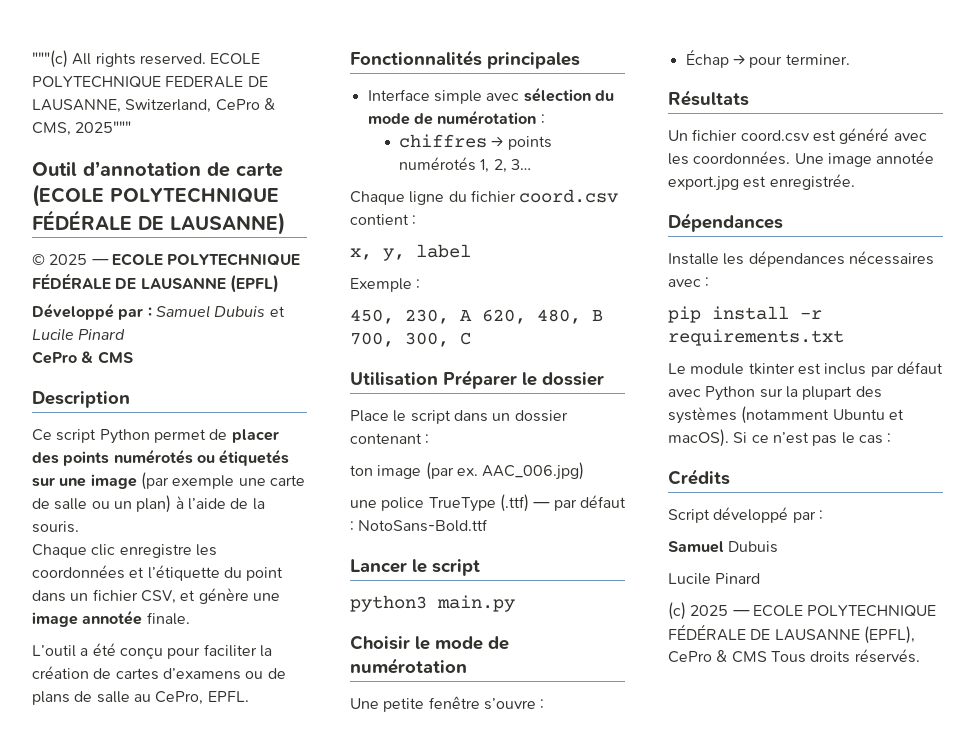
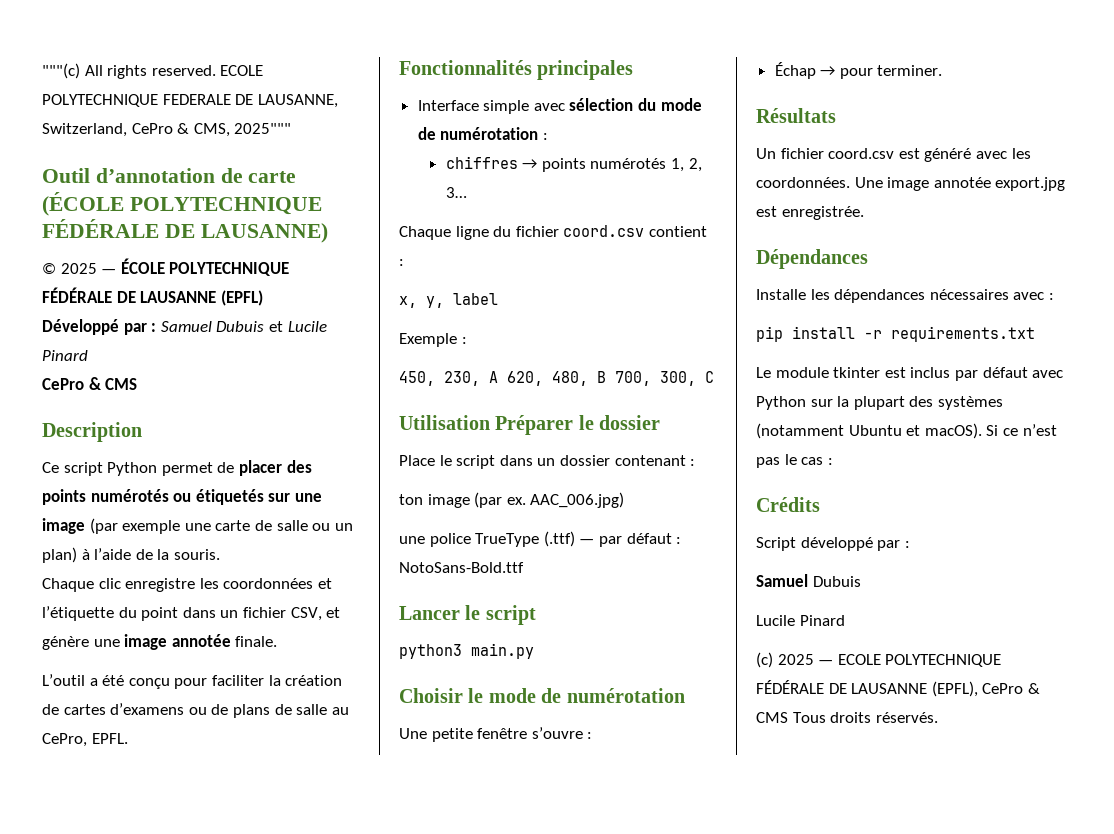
- Outil d’annotation de carte (ECOLE POLYTECHNIQUE FÉDÉRALE DE LAUSANNE)
+ Outil d’annotation de carte (ÉCOLE POLYTECHNIQUE FÉDÉRALE DE LAUSANNE)
- © 2025 — ECOLE POLYTECHNIQUE FÉDÉRALE DE LAUSANNE (EPFL)
+ © 2025 — ÉCOLE POLYTECHNIQUE FÉDÉRALE DE LAUSANNE (EPFL)

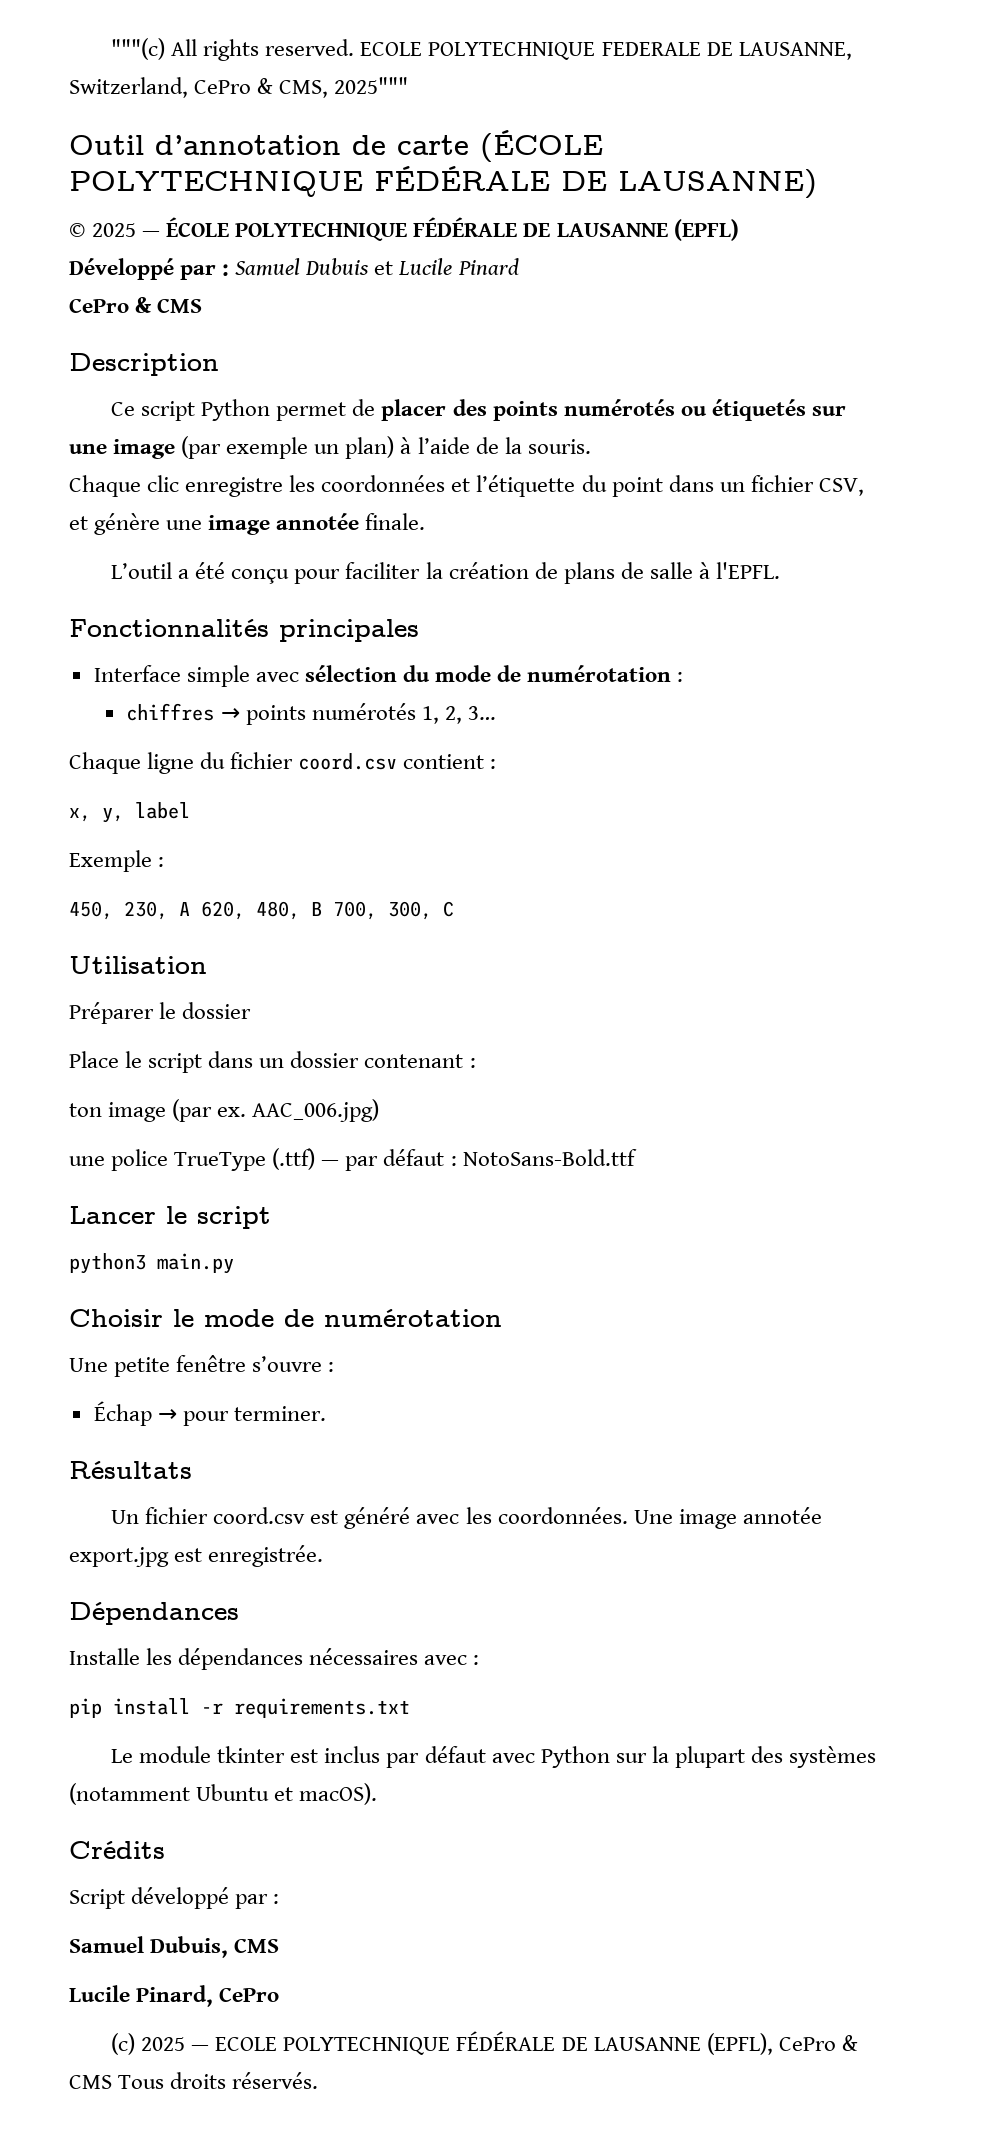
- Ce script Python permet de placer des points numérotés ou étiquetés sur une image (par exemple une carte de salle ou un plan) à l’aide de la souris.
+ Ce script Python permet de placer des points numérotés ou étiquetés sur une image (par exemple un plan) à l’aide de la souris.
- L’outil a été conçu pour faciliter la création de cartes d’examens ou de plans de salle au CePro, EPFL.
+ L’outil a été conçu pour faciliter la création de plans de salle à l'EPFL.
- Utilisation Préparer le dossier
+ Utilisation
+ Préparer le dossier
- Si ce n’est pas le cas :
  Script développé par :
- Samuel Dubuis
- Lucile Pinard
+ Samuel Dubuis, CMS
+ Lucile Pinard, CePro

